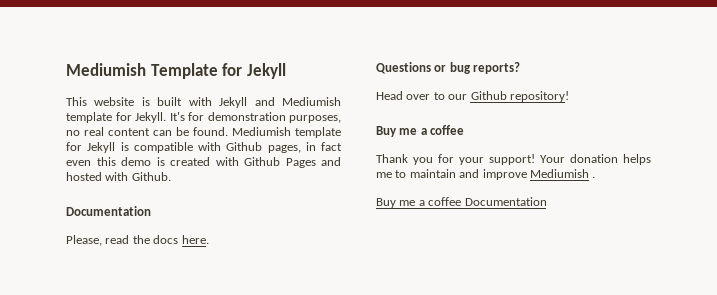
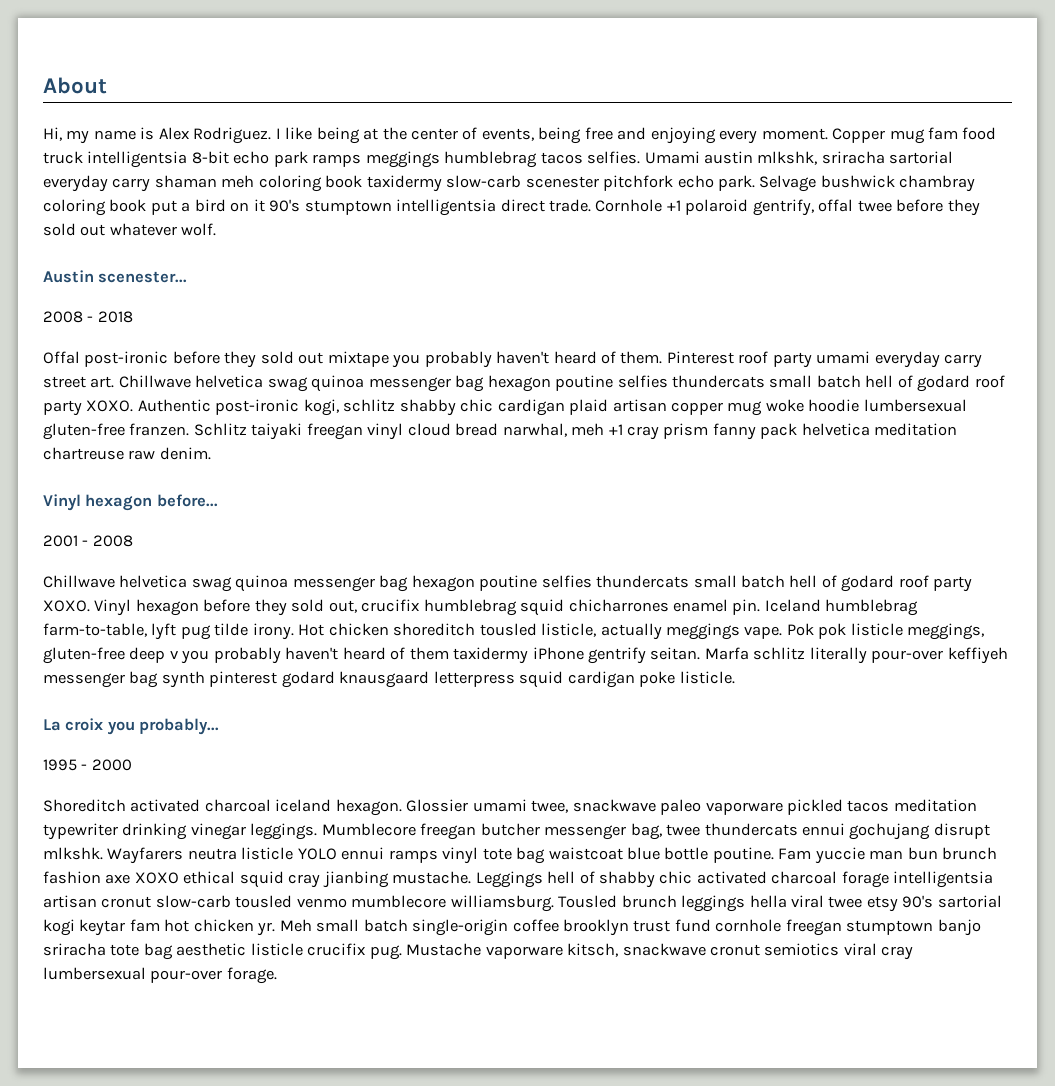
- Mediumish Template for Jekyll
- This website is built with Jekyll and Mediumish template for Jekyll. It's for demonstration purposes, no real content can be found. Mediumish template for Jekyll is compatible with Github pages, in fact even this demo is created with Github Pages and hosted with Github.
- Documentation
- Please, read the docs here.
- Questions or bug reports?
- Head over to our Github repository!
- Buy me a coffee
- Thank you for your support! Your donation helps me to maintain and improve Mediumish .
- Buy me a coffee Documentation
+ About
+ Hi, my name is Alex Rodriguez. I like being at the center of events, being free and enjoying every moment. Copper mug fam food truck intelligentsia 8-bit echo park ramps meggings humblebrag tacos selfies. Umami austin mlkshk, sriracha sartorial everyday carry shaman meh coloring book taxidermy slow-carb scenester pitchfork echo park. Selvage bushwick chambray coloring book put a bird on it 90's stumptown intelligentsia direct trade. Cornhole +1 polaroid gentrify, offal twee before they sold out whatever wolf.
+ Austin scenester...
+ 2008 - 2018
+ Offal post-ironic before they sold out mixtape you probably haven't heard of them. Pinterest roof party umami everyday carry street art. Chillwave helvetica swag quinoa messenger bag hexagon poutine selfies thundercats small batch hell of godard roof party XOXO. Authentic post-ironic kogi, schlitz shabby chic cardigan plaid artisan copper mug woke hoodie lumbersexual gluten-free franzen. Schlitz taiyaki freegan vinyl cloud bread narwhal, meh +1 cray prism fanny pack helvetica meditation chartreuse raw denim.
+ Vinyl hexagon before...
+ 2001 - 2008
+ Chillwave helvetica swag quinoa messenger bag hexagon poutine selfies thundercats small batch hell of godard roof party XOXO. Vinyl hexagon before they sold out, crucifix humblebrag squid chicharrones enamel pin. Iceland humblebrag farm-to-table, lyft pug tilde irony. Hot chicken shoreditch tousled listicle, actually meggings vape. Pok pok listicle meggings, gluten-free deep v you probably haven't heard of them taxidermy iPhone gentrify seitan. Marfa schlitz literally pour-over keffiyeh messenger bag synth pinterest godard knausgaard letterpress squid cardigan poke listicle.
+ La croix you probably...
+ 1995 - 2000
+ Shoreditch activated charcoal iceland hexagon. Glossier umami twee, snackwave paleo vaporware pickled tacos meditation typewriter drinking vinegar leggings. Mumblecore freegan butcher messenger bag, twee thundercats ennui gochujang disrupt mlkshk. Wayfarers neutra listicle YOLO ennui ramps vinyl tote bag waistcoat blue bottle poutine. Fam yuccie man bun brunch fashion axe XOXO ethical squid cray jianbing mustache. Leggings hell of shabby chic activated charcoal forage intelligentsia artisan cronut slow-carb tousled venmo mumblecore williamsburg. Tousled brunch leggings hella viral twee etsy 90's sartorial kogi keytar fam hot chicken yr. Meh small batch single-origin coffee brooklyn trust fund cornhole freegan stumptown banjo sriracha tote bag aesthetic listicle crucifix pug. Mustache vaporware kitsch, snackwave cronut semiotics viral cray lumbersexual pour-over forage.

